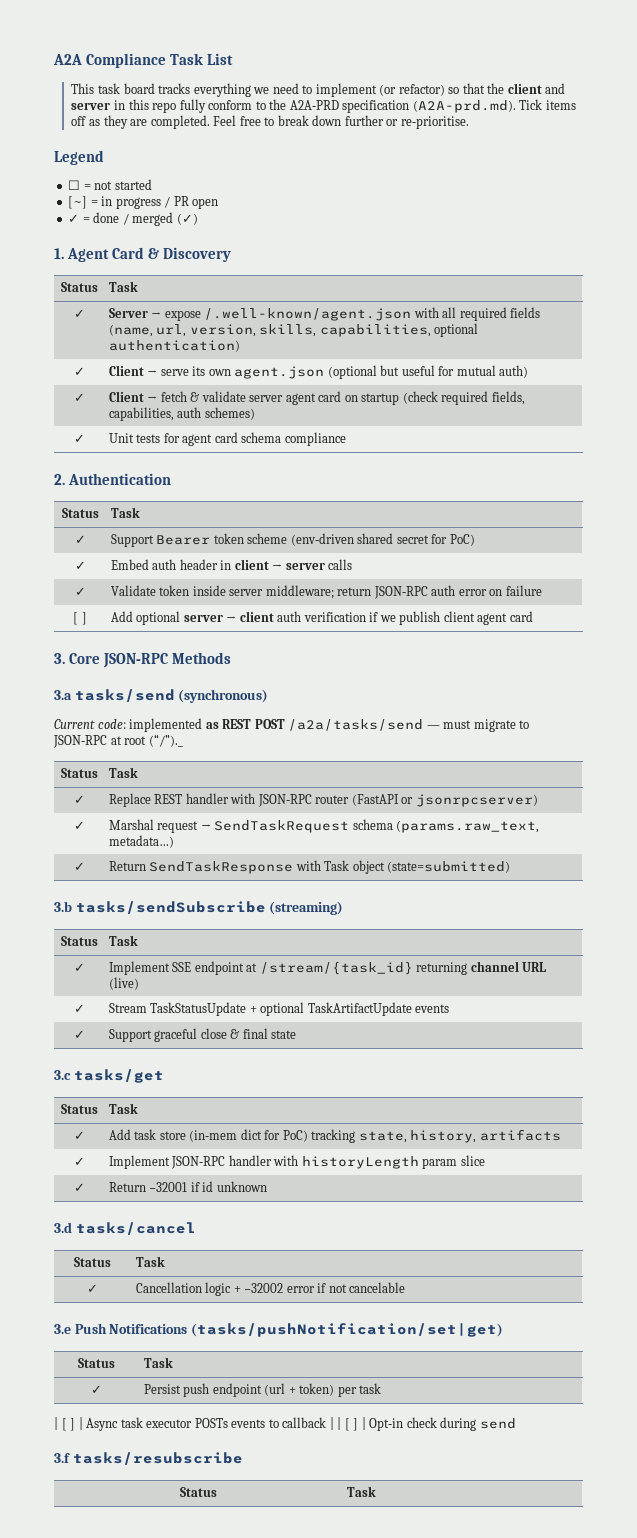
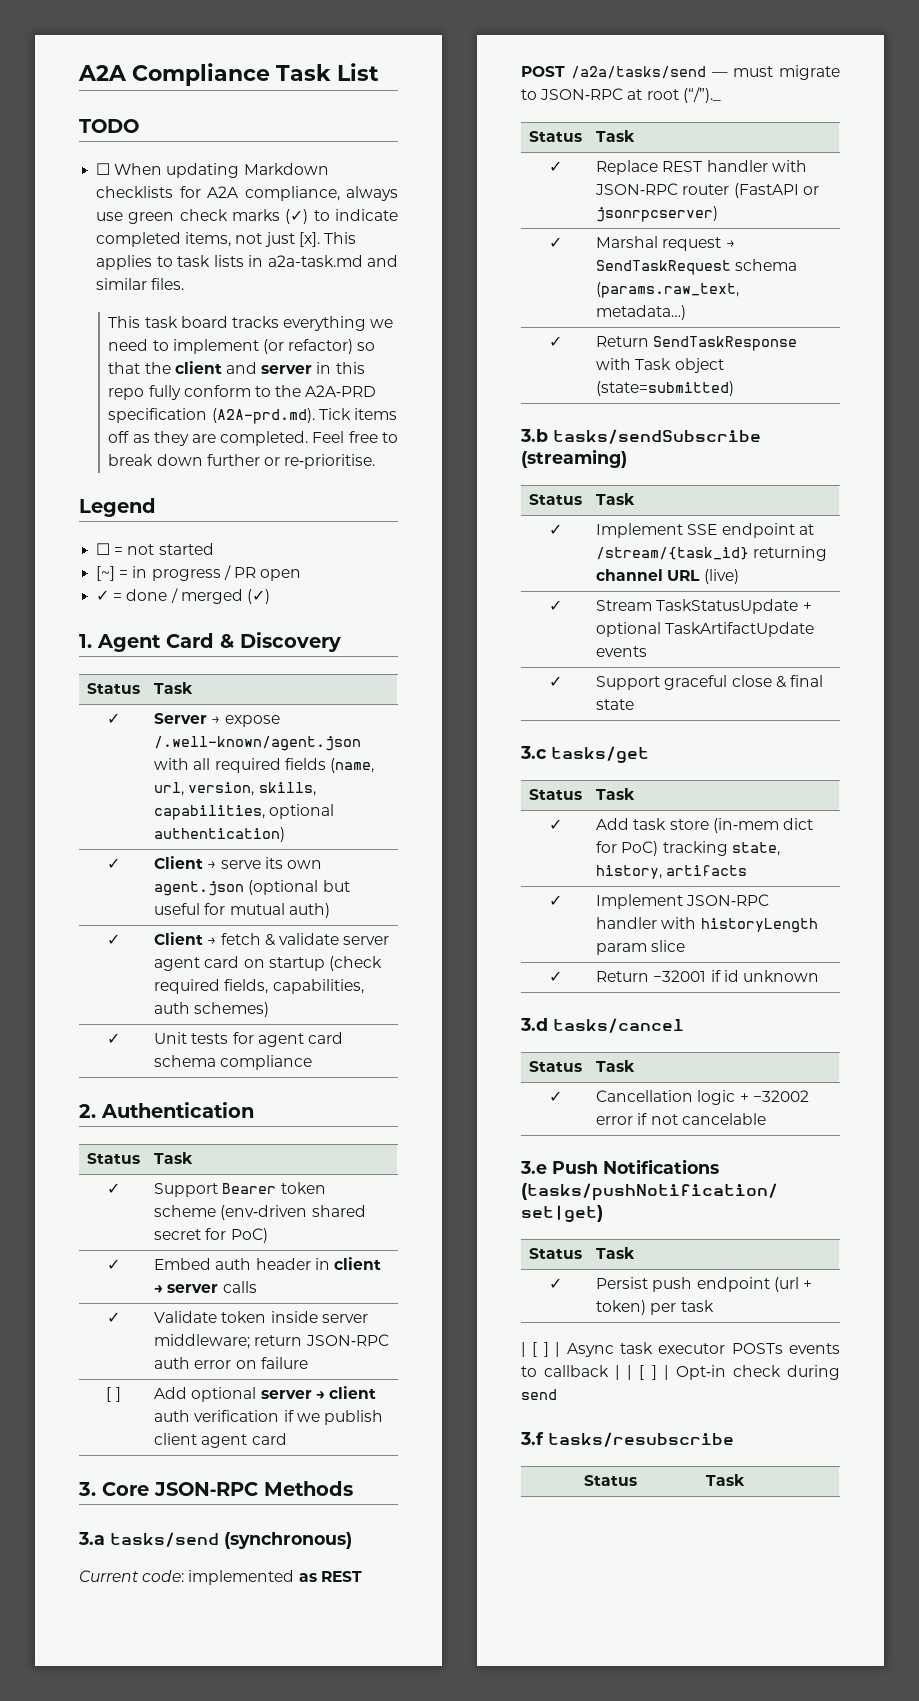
+ TODO
+ ☐ When updating Markdown checklists for A2A compliance, always use green check marks (✓) to indicate completed items, not just [x]. This applies to task lists in a2a-task.md and similar files.

